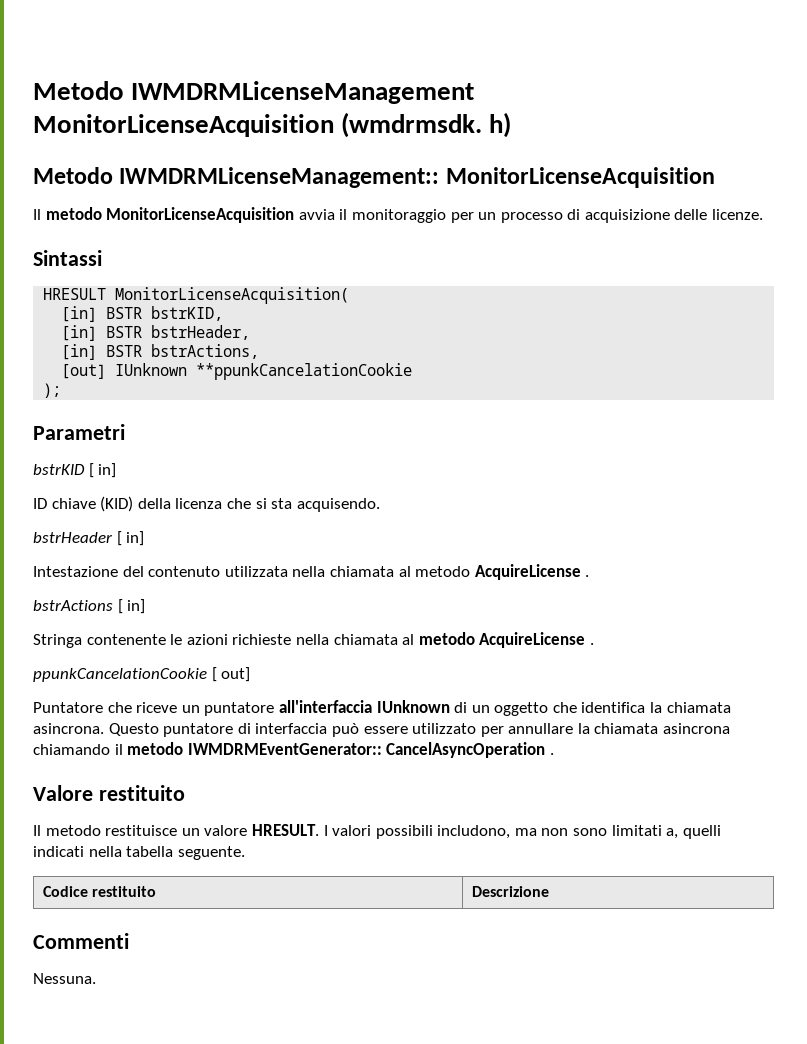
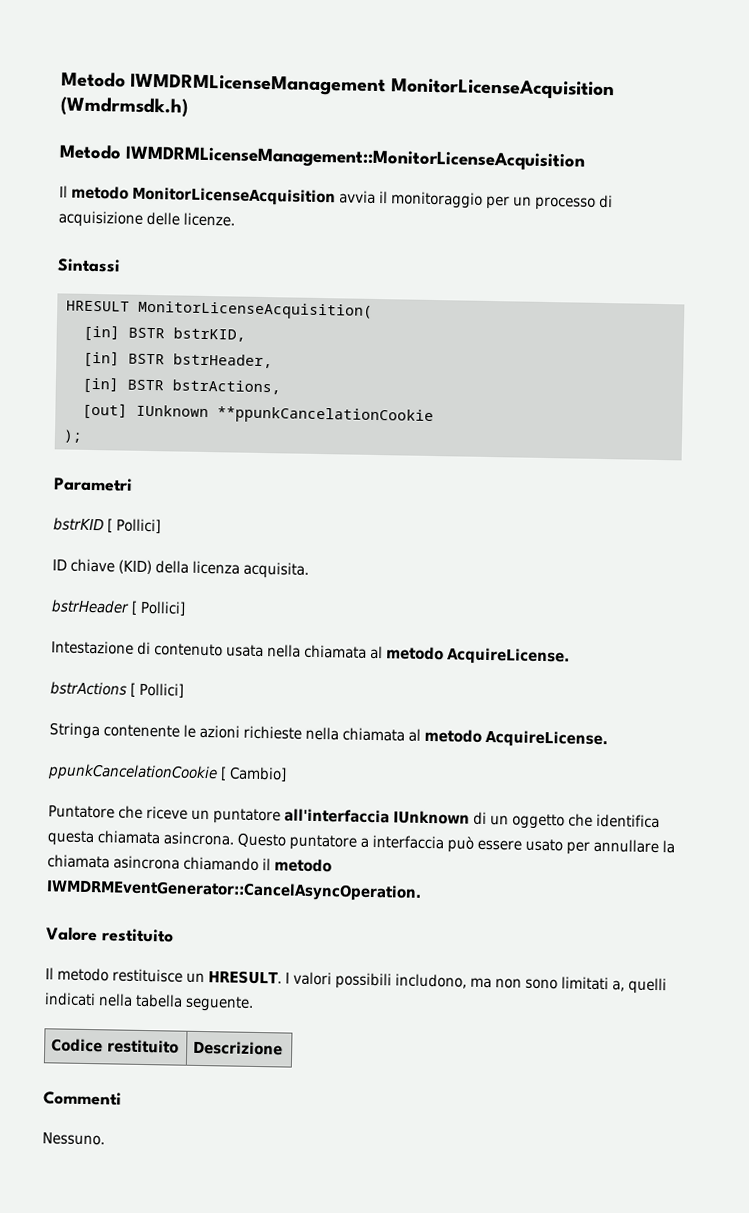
- Metodo IWMDRMLicenseManagement MonitorLicenseAcquisition (wmdrmsdk. h)
- Metodo IWMDRMLicenseManagement:: MonitorLicenseAcquisition
+ Metodo IWMDRMLicenseManagement MonitorLicenseAcquisition (Wmdrmsdk.h)
+ Metodo IWMDRMLicenseManagement::MonitorLicenseAcquisition
- bstrKID [ in]
+ bstrKID [ Pollici]
- ID chiave (KID) della licenza che si sta acquisendo.
+ ID chiave (KID) della licenza acquisita.
- bstrHeader [ in]
+ bstrHeader [ Pollici]
- Intestazione del contenuto utilizzata nella chiamata al metodo AcquireLicense .
+ Intestazione di contenuto usata nella chiamata al metodo AcquireLicense.
- bstrActions [ in]
+ bstrActions [ Pollici]
- Stringa contenente le azioni richieste nella chiamata al metodo AcquireLicense .
+ Stringa contenente le azioni richieste nella chiamata al metodo AcquireLicense.
- ppunkCancelationCookie [ out]
+ ppunkCancelationCookie [ Cambio]
- Puntatore che riceve un puntatore all'interfaccia IUnknown di un oggetto che identifica la chiamata asincrona.
+ Puntatore che riceve un puntatore all'interfaccia IUnknown di un oggetto che identifica questa chiamata asincrona.
- Questo puntatore di interfaccia può essere utilizzato per annullare la chiamata asincrona chiamando il metodo IWMDRMEventGenerator:: CancelAsyncOperation .
+ Questo puntatore a interfaccia può essere usato per annullare la chiamata asincrona chiamando il metodo IWMDRMEventGenerator::CancelAsyncOperation.
- Il metodo restituisce un valore HRESULT.
+ Il metodo restituisce un HRESULT.
- Nessuna.
+ Nessuno.

